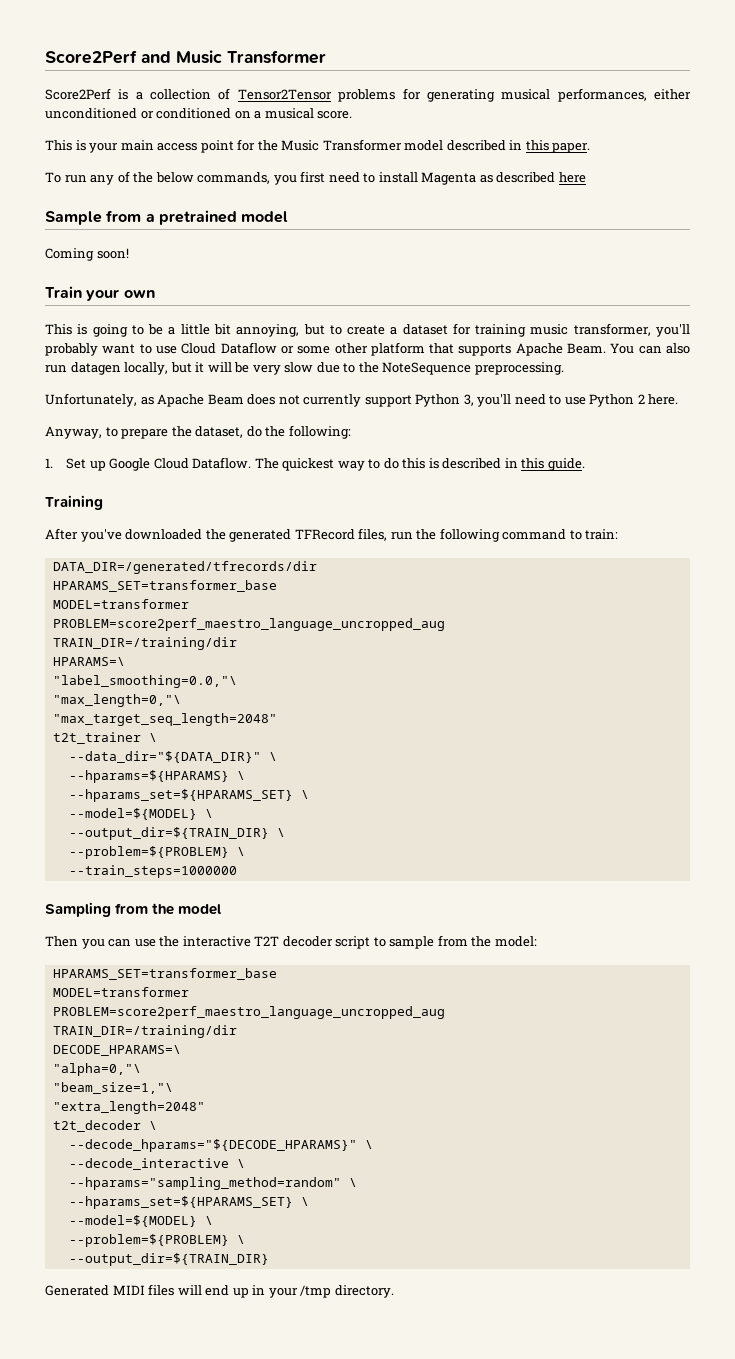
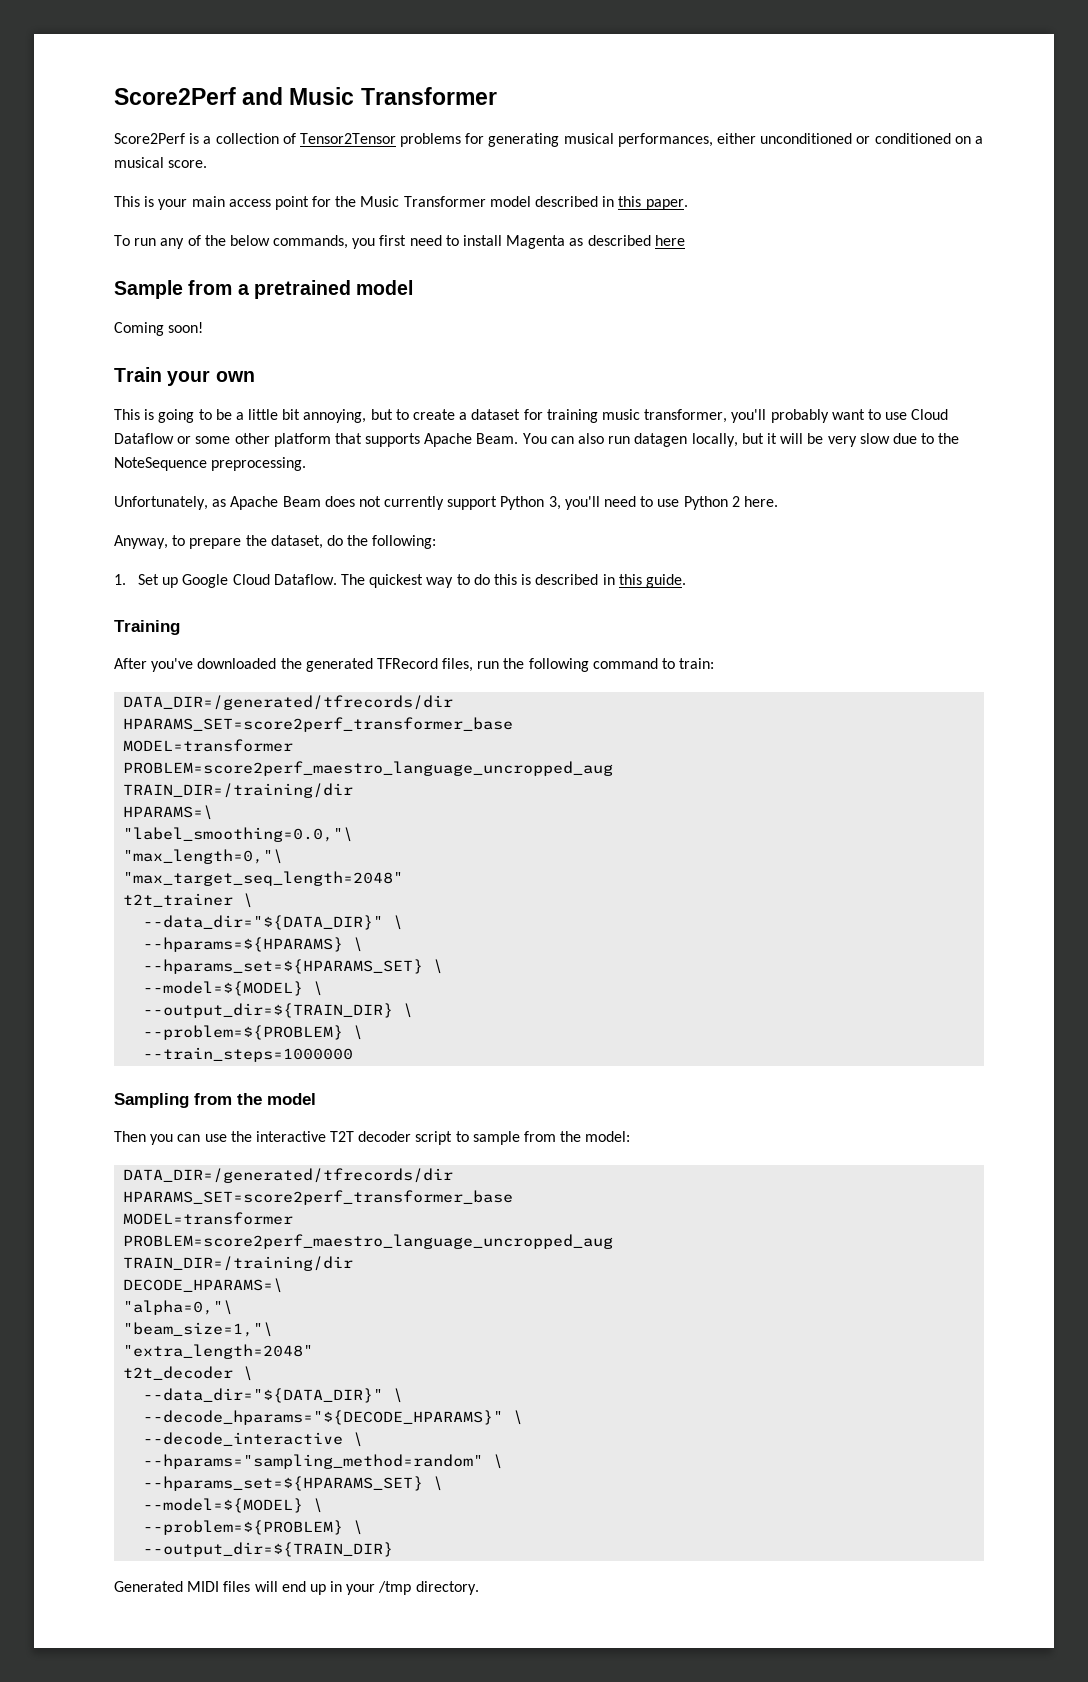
  After you've downloaded the generated TFRecord files, run the following command to train:
  DATA_DIR=/generated/tfrecords/dir
- HPARAMS_SET=transformer_base
+ HPARAMS_SET=score2perf_transformer_base
  Then you can use the interactive T2T decoder script to sample from the model:
- HPARAMS_SET=transformer_base
+ DATA_DIR=/generated/tfrecords/dir
+ HPARAMS_SET=score2perf_transformer_base
  t2t_decoder \
+ --data_dir="${DATA_DIR}" \

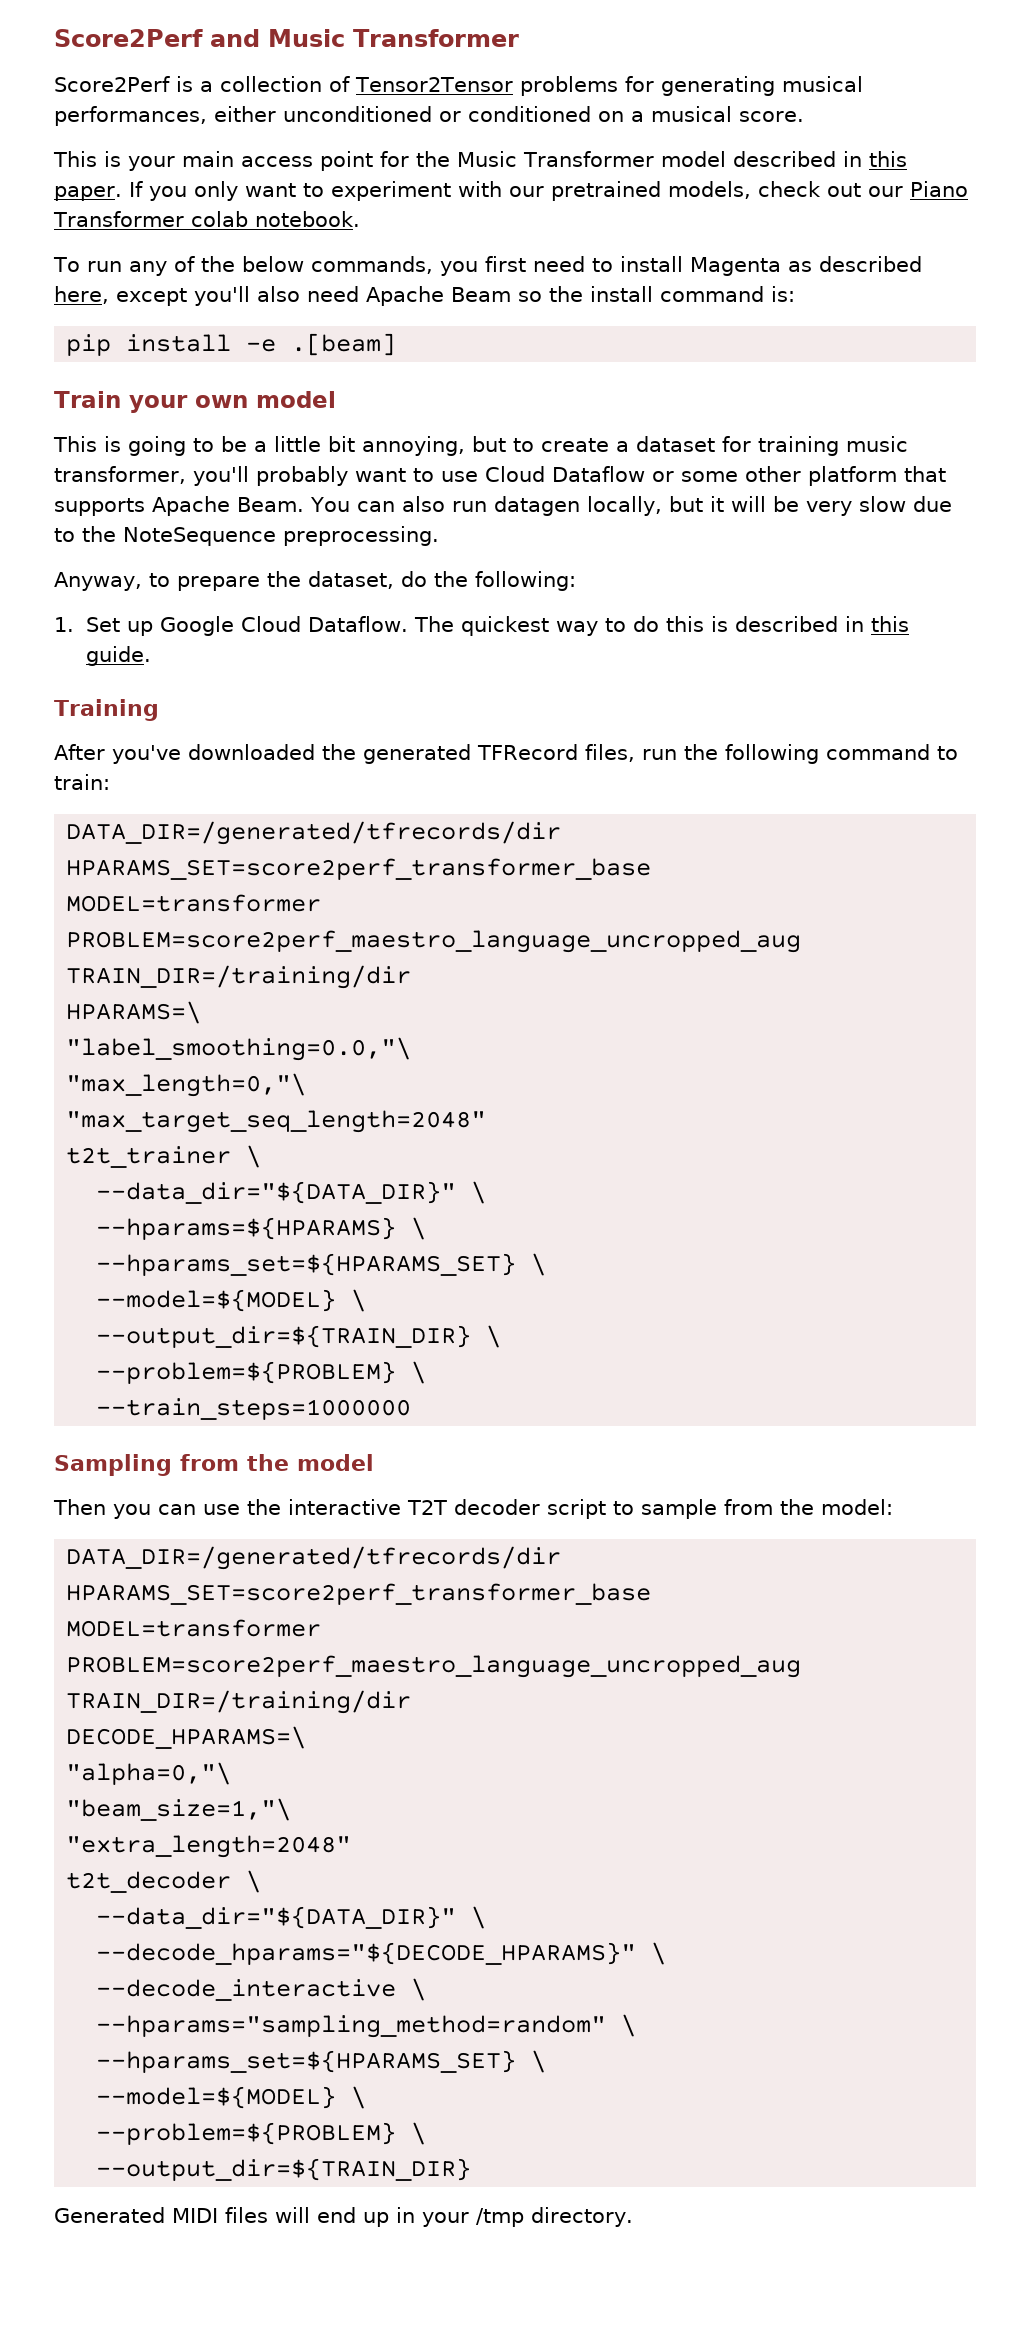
+ If you only want to experiment with our pretrained models, check out our Piano Transformer colab notebook.
- To run any of the below commands, you first need to install Magenta as described here
- Sample from a pretrained model
- Coming soon!
+ To run any of the below commands, you first need to install Magenta as described here, except you'll also need Apache Beam so the install command is:
+ pip install -e .[beam]
- Train your own
+ Train your own model
- Unfortunately, as Apache Beam does not currently support Python 3, you'll need to use Python 2 here.

